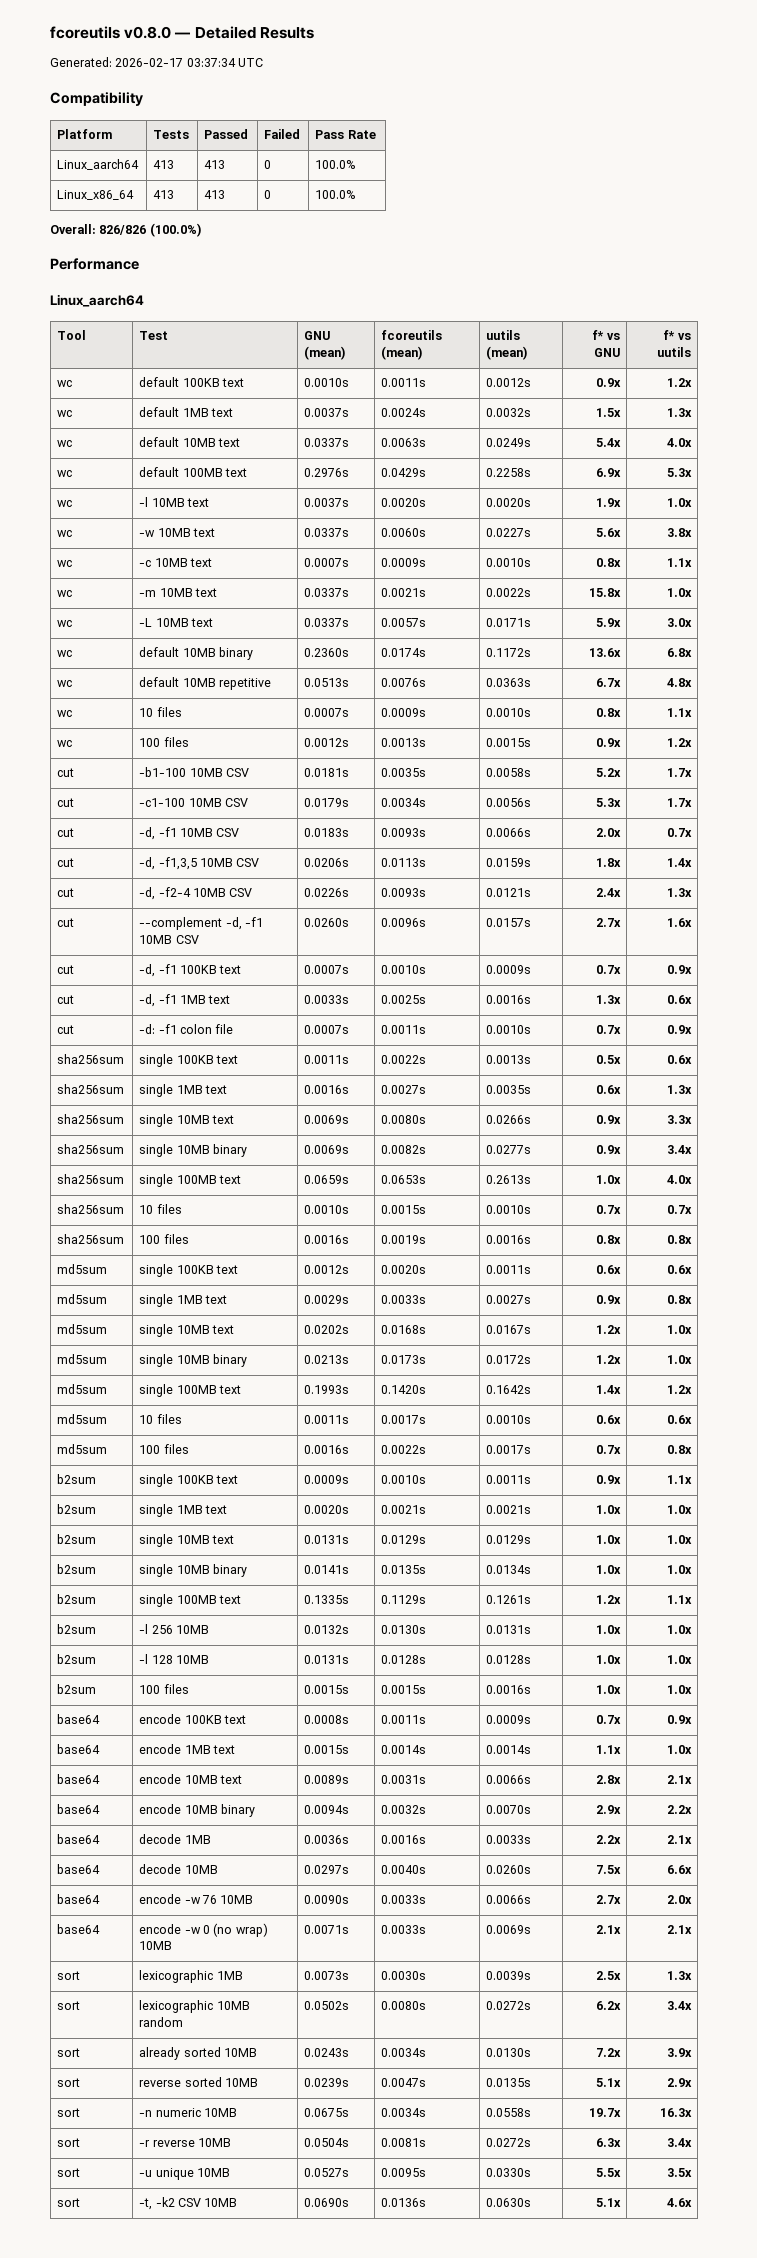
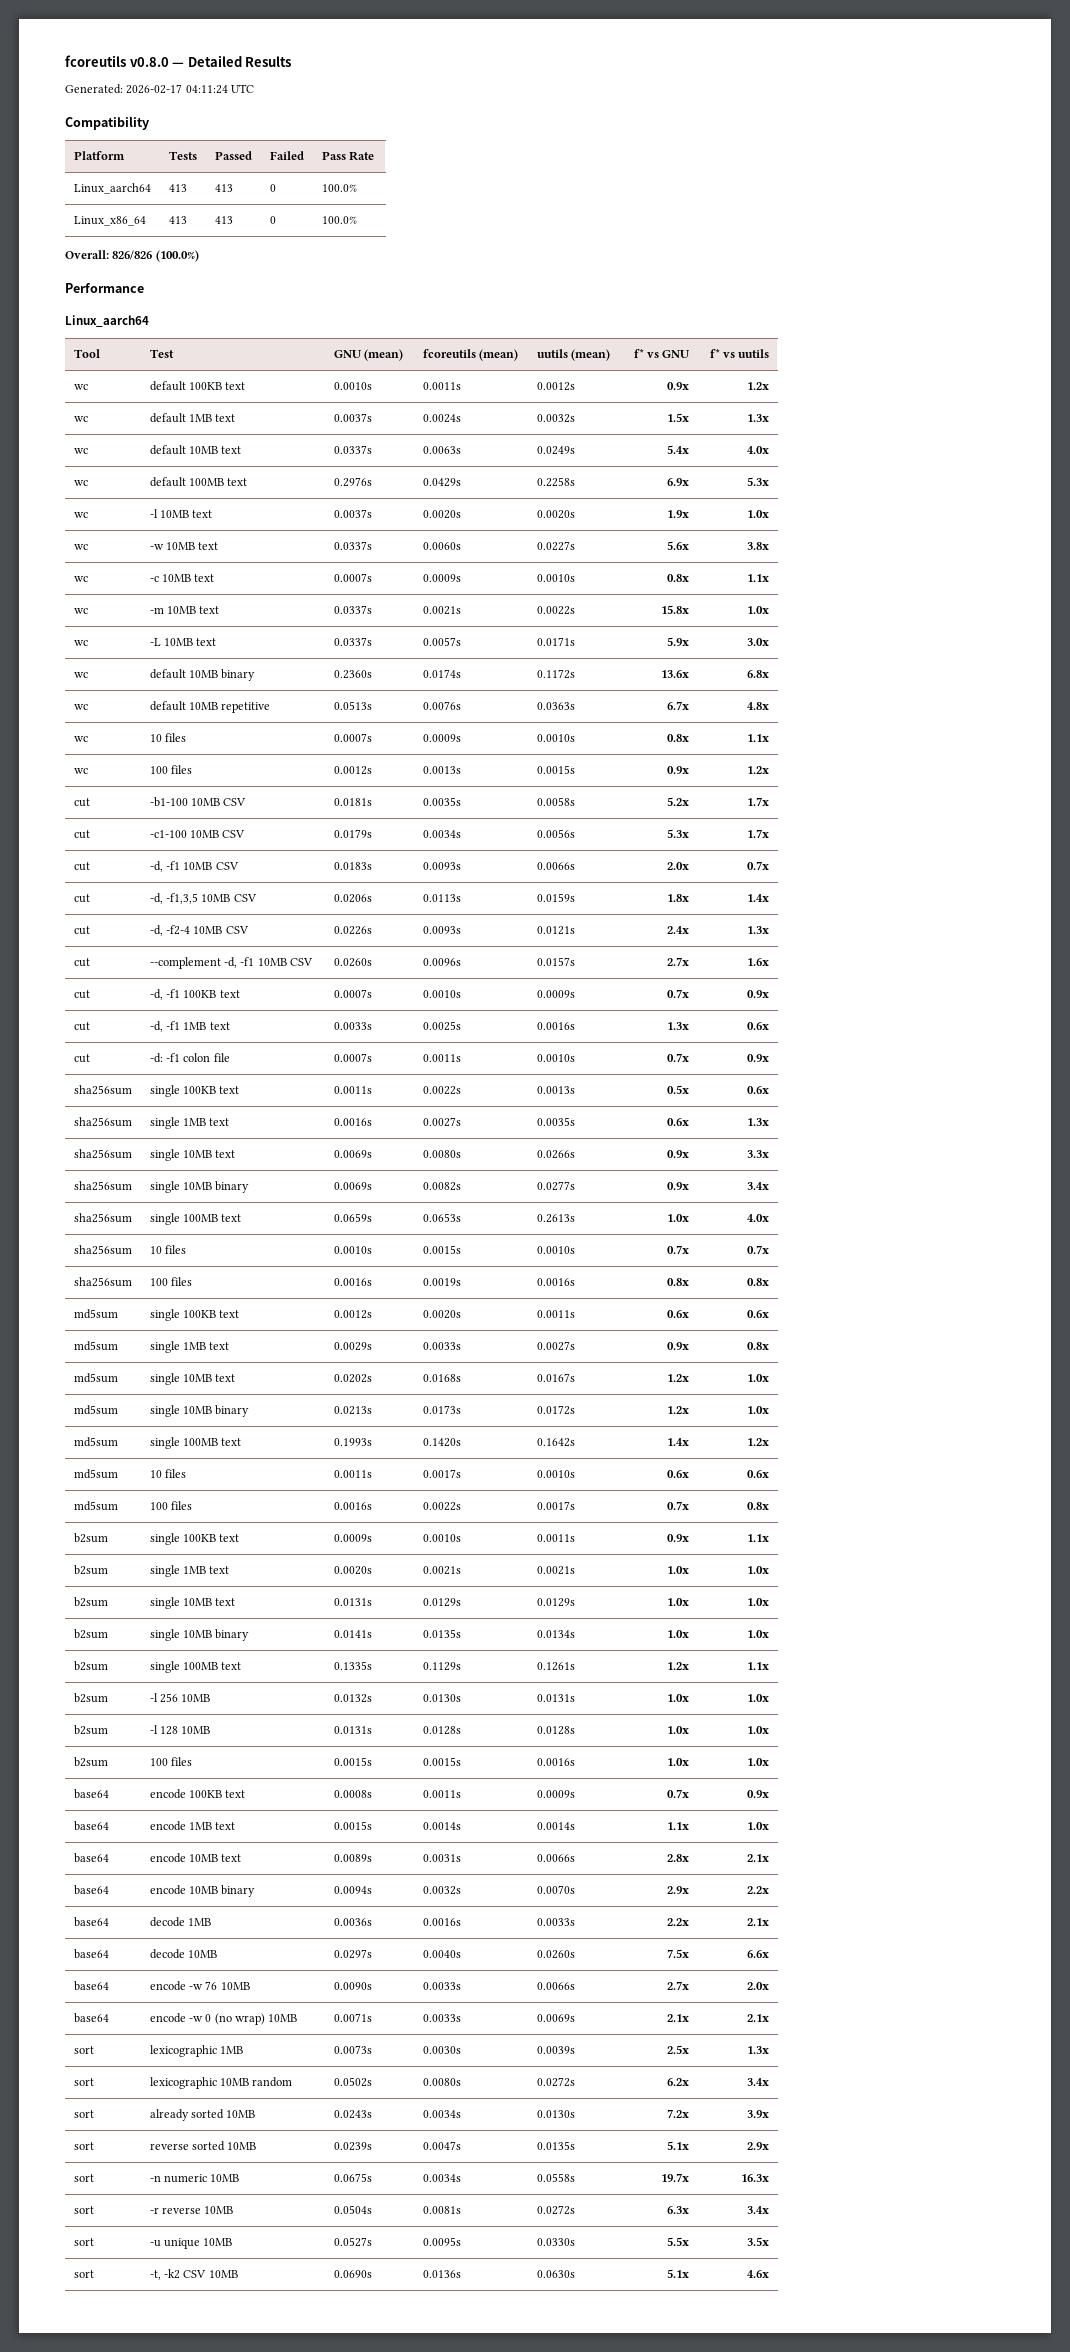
- Generated: 2026-02-17 03:37:34 UTC
+ Generated: 2026-02-17 04:11:24 UTC

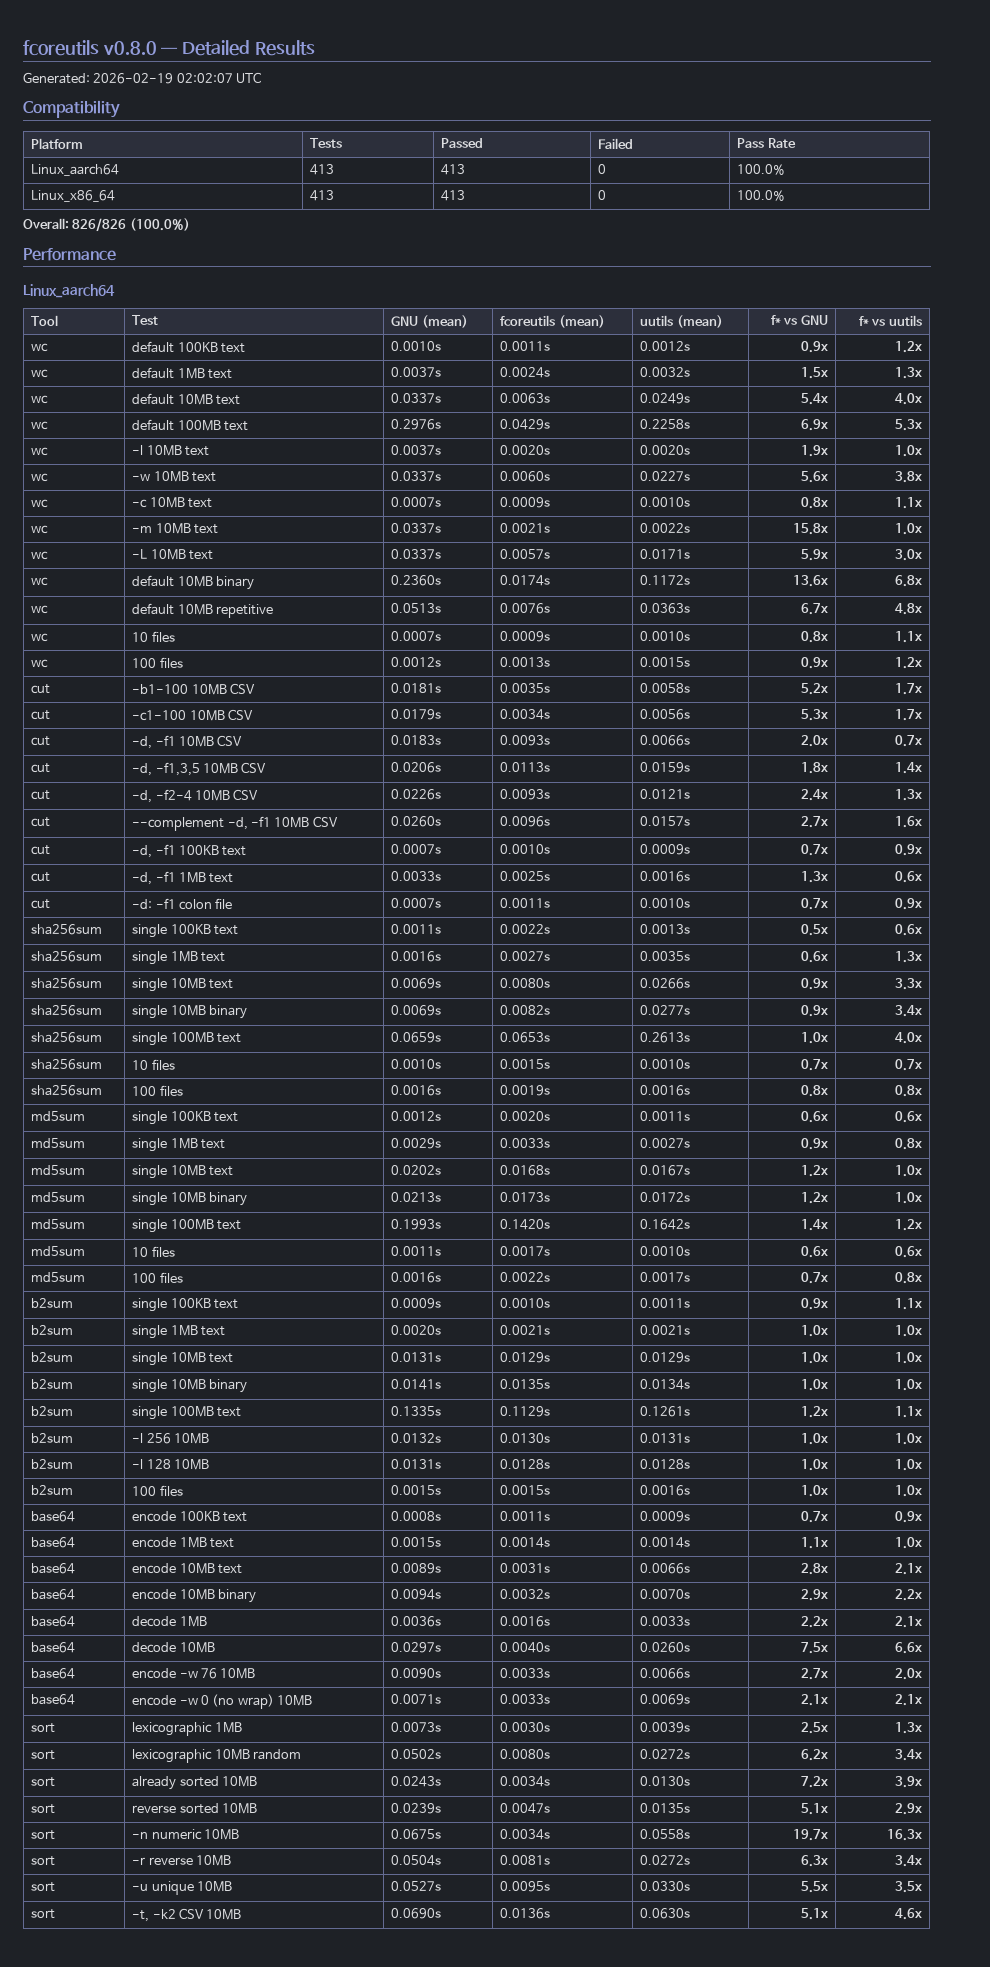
- Generated: 2026-02-17 04:11:24 UTC
+ Generated: 2026-02-19 02:02:07 UTC

